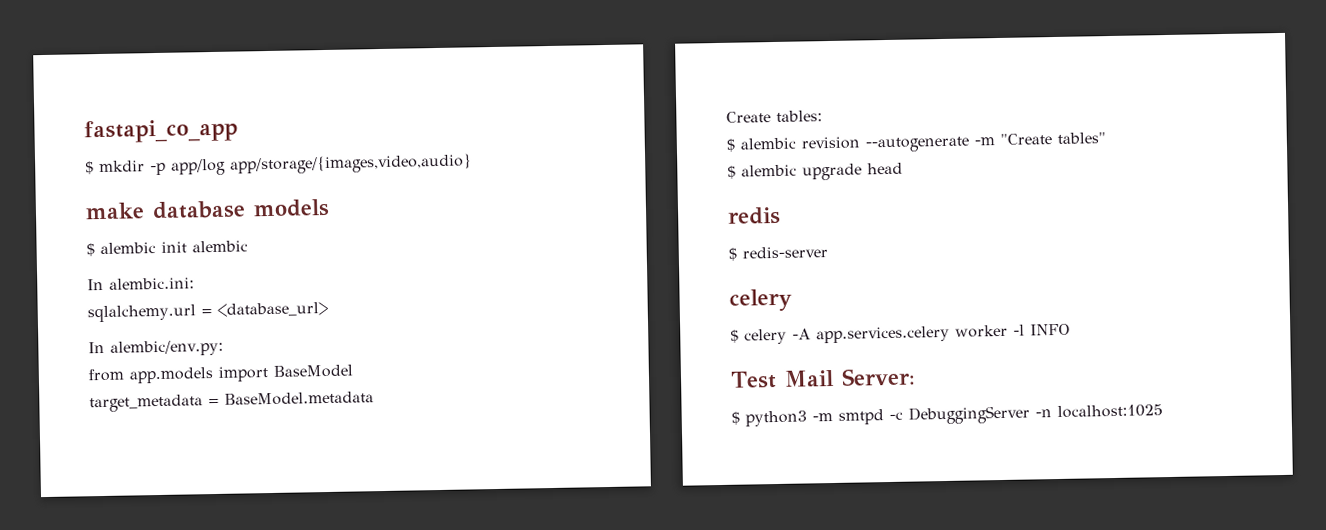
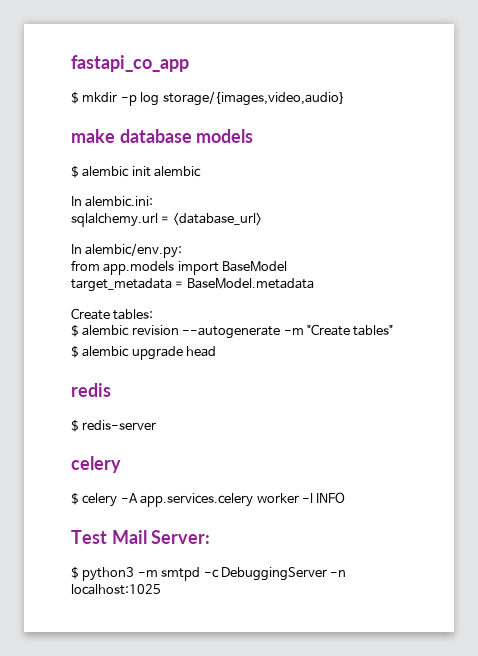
- $ mkdir -p app/log app/storage/{images,video,audio}
+ $ mkdir -p log storage/{images,video,audio}

